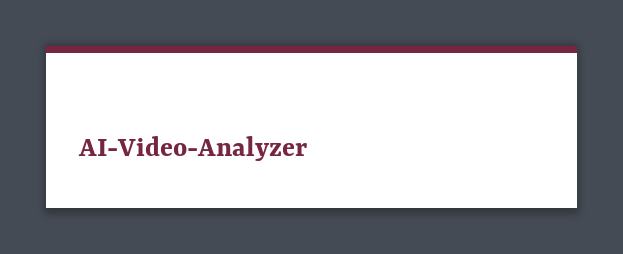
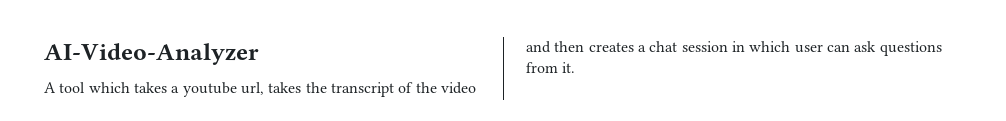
+ A tool which takes a youtube url, takes the transcript of the video and then creates a chat session in which user can ask questions from it.

